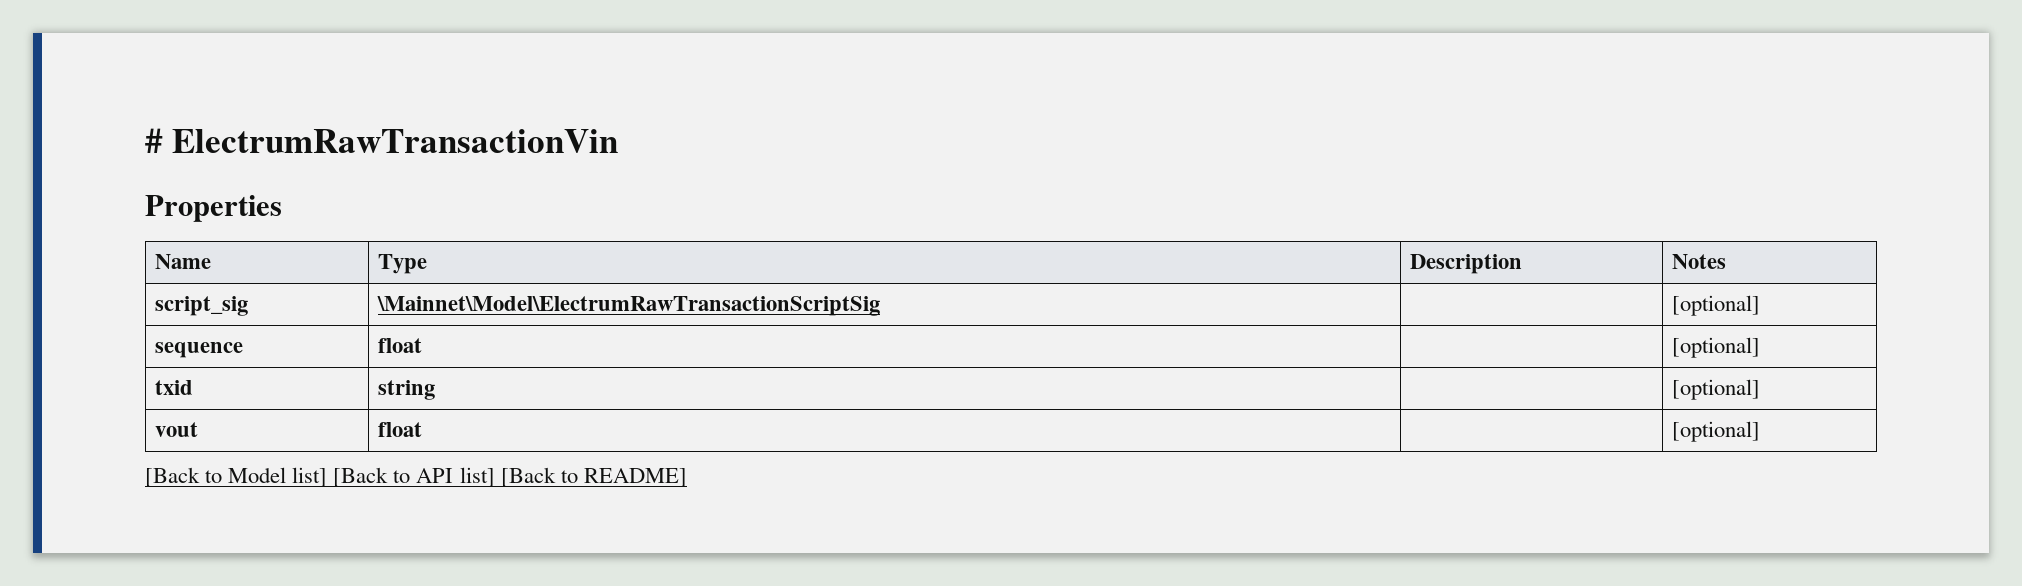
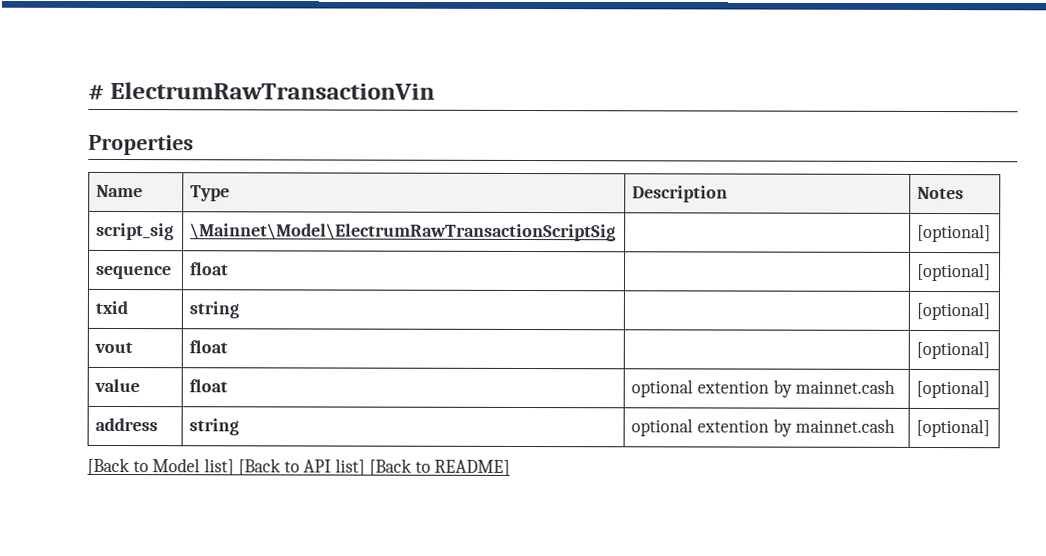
+ value | float | optional extention by mainnet.cash | [optional]
+ address | string | optional extention by mainnet.cash | [optional]

